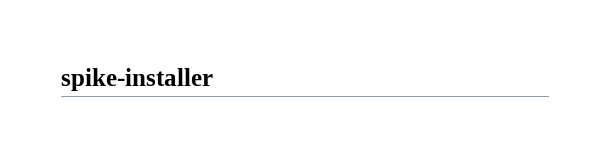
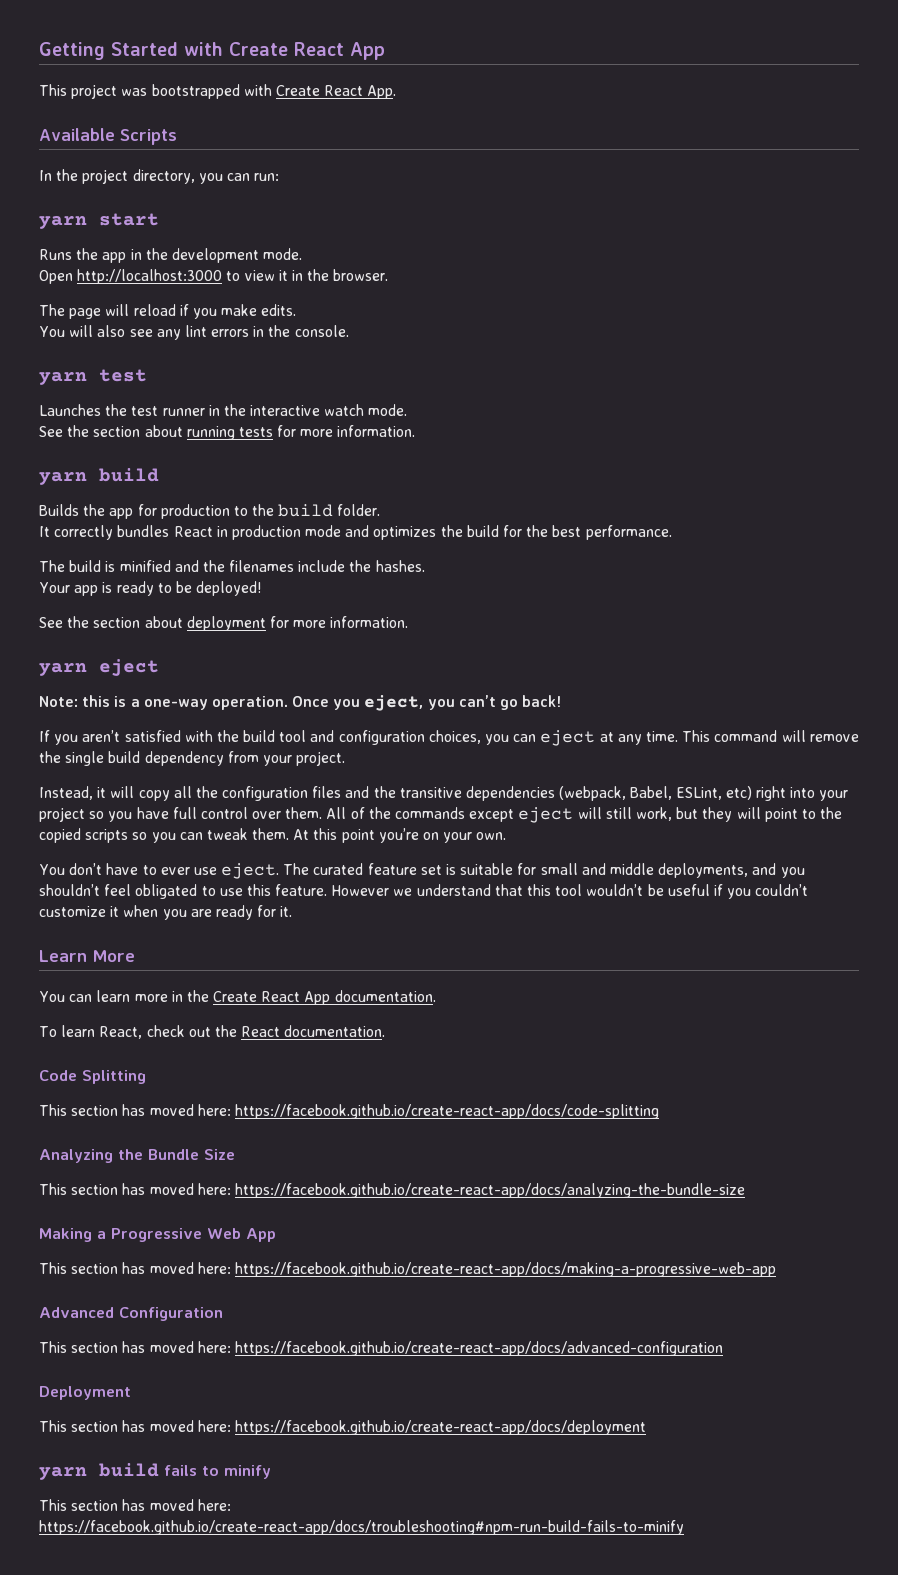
- spike-installer
+ Getting Started with Create React App
+ This project was bootstrapped with Create React App.
+ Available Scripts
+ In the project directory, you can run:
+ yarn start
+ Runs the app in the development mode.
+ Open http://localhost:3000 to view it in the browser.
+ The page will reload if you make edits.
+ You will also see any lint errors in the console.
+ yarn test
+ Launches the test runner in the interactive watch mode.
+ See the section about running tests for more information.
+ yarn build
+ Builds the app for production to the build folder.
+ It correctly bundles React in production mode and optimizes the build for the best performance.
+ The build is minified and the filenames include the hashes.
+ Your app is ready to be deployed!
+ See the section about deployment for more information.
+ yarn eject
+ Note: this is a one-way operation. Once you eject, you can’t go back!
+ If you aren’t satisfied with the build tool and configuration choices, you can eject at any time. This command will remove the single build dependency from your project.
+ Instead, it will copy all the configuration files and the transitive dependencies (webpack, Babel, ESLint, etc) right into your project so you have full control over them. All of the commands except eject will still work, but they will point to the copied scripts so you can tweak them. At this point you’re on your own.
+ You don’t have to ever use eject. The curated feature set is suitable for small and middle deployments, and you shouldn’t feel obligated to use this feature. However we understand that this tool wouldn’t be useful if you couldn’t customize it when you are ready for it.
+ Learn More
+ You can learn more in the Create React App documentation.
+ To learn React, check out the React documentation.
+ Code Splitting
+ This section has moved here: https://facebook.github.io/create-react-app/docs/code-splitting
+ Analyzing the Bundle Size
+ This section has moved here: https://facebook.github.io/create-react-app/docs/analyzing-the-bundle-size
+ Making a Progressive Web App
+ This section has moved here: https://facebook.github.io/create-react-app/docs/making-a-progressive-web-app
+ Advanced Configuration
+ This section has moved here: https://facebook.github.io/create-react-app/docs/advanced-configuration
+ Deployment
+ This section has moved here: https://facebook.github.io/create-react-app/docs/deployment
+ yarn build fails to minify
+ This section has moved here: https://facebook.github.io/create-react-app/docs/troubleshooting#npm-run-build-fails-to-minify

